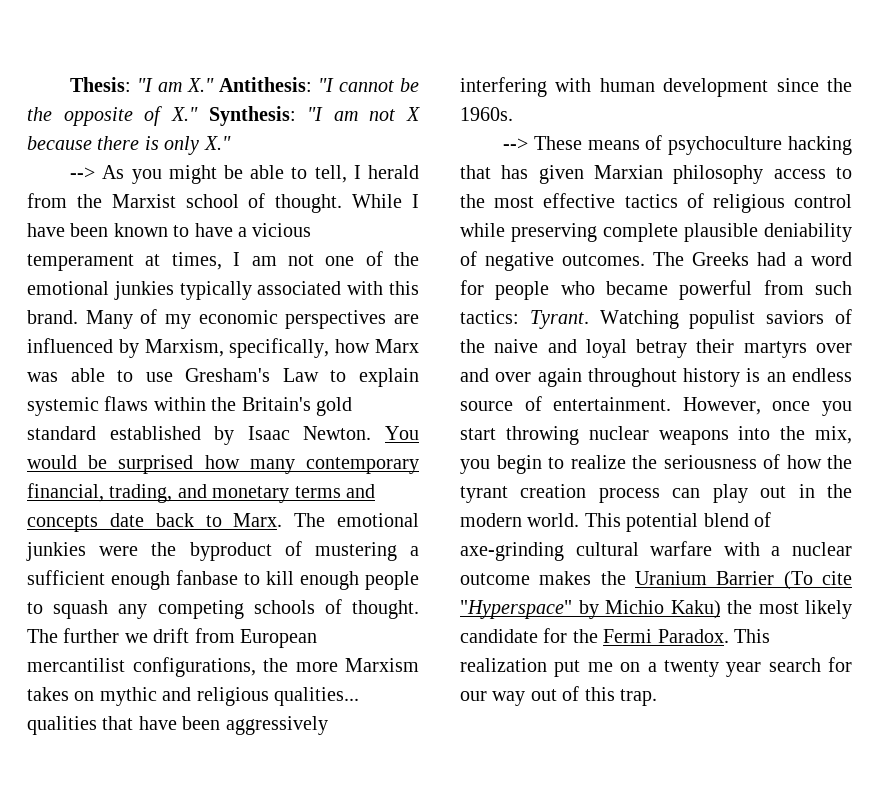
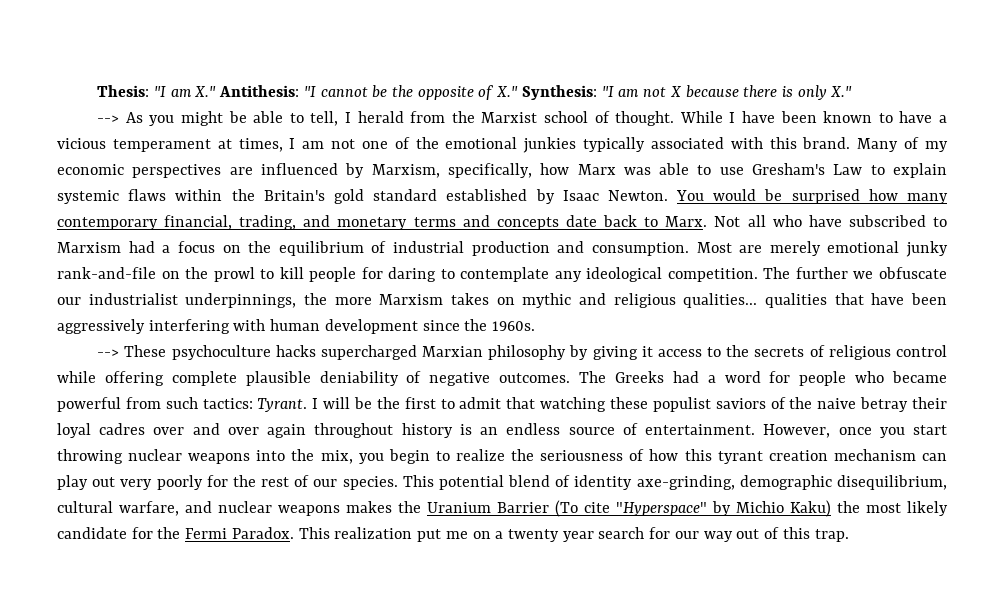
- The emotional junkies were the byproduct of mustering a sufficient enough fanbase to kill enough people to squash any competing schools of thought. The further we drift from European mercantilist configurations, the more Marxism takes on mythic and religious qualities... qualities that have been aggressively interfering with human development since the 1960s.
+ Not all who have subscribed to Marxism had a focus on the equilibrium of industrial production and consumption. Most are merely emotional junky rank-and-file on the prowl to kill people for daring to contemplate any ideological competition. The further we obfuscate our industrialist underpinnings, the more Marxism takes on mythic and religious qualities... qualities that have been aggressively interfering with human development since the 1960s.
- --> These means of psychoculture hacking that has given Marxian philosophy access to the most effective tactics of religious control while preserving complete plausible deniability of negative outcomes.
+ --> These psychoculture hacks supercharged Marxian philosophy by giving it access to the secrets of religious control while offering complete plausible deniability of negative outcomes.
- Watching populist saviors of the naive and loyal betray their martyrs over and over again throughout history is an endless source of entertainment.
+ I will be the first to admit that watching these populist saviors of the naive betray their loyal cadres over and over again throughout history is an endless source of entertainment.
- However, once you start throwing nuclear weapons into the mix, you begin to realize the seriousness of how the tyrant creation process can play out in the modern world. This potential blend of axe-grinding cultural warfare with a nuclear outcome makes the Uranium Barrier (To cite "Hyperspace" by Michio Kaku) the most likely candidate for the Fermi Paradox.
+ However, once you start throwing nuclear weapons into the mix, you begin to realize the seriousness of how this tyrant creation mechanism can play out very poorly for the rest of our species. This potential blend of identity axe-grinding, demographic disequilibrium, cultural warfare, and nuclear weapons makes the Uranium Barrier (To cite "Hyperspace" by Michio Kaku) the most likely candidate for the Fermi Paradox.

